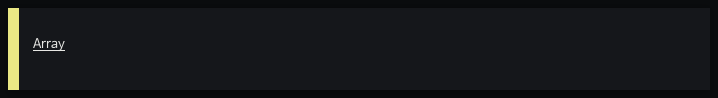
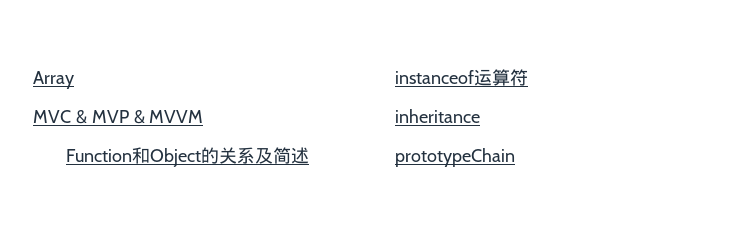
+ MVC & MVP & MVVM
+ Function和Object的关系及简述instanceof运算符
+ inheritance
+ prototypeChain

